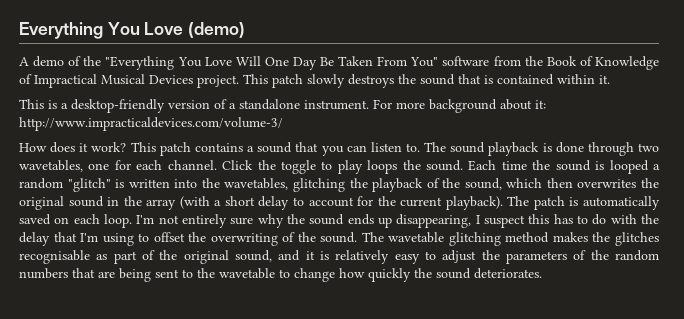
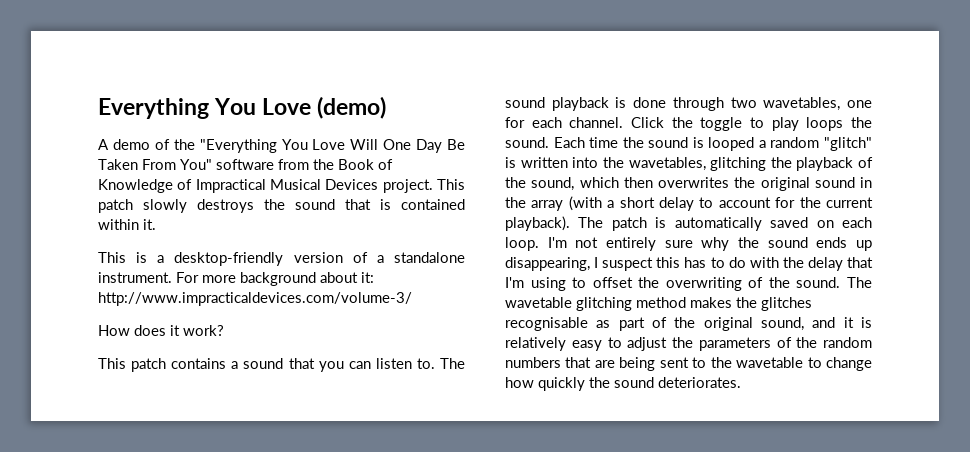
- How does it work? This patch contains a sound that you can listen to.
+ How does it work?
+ This patch contains a sound that you can listen to.

